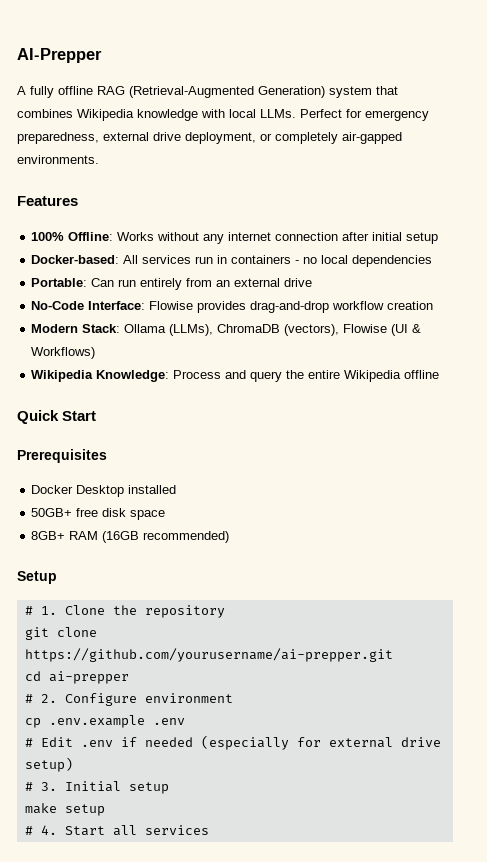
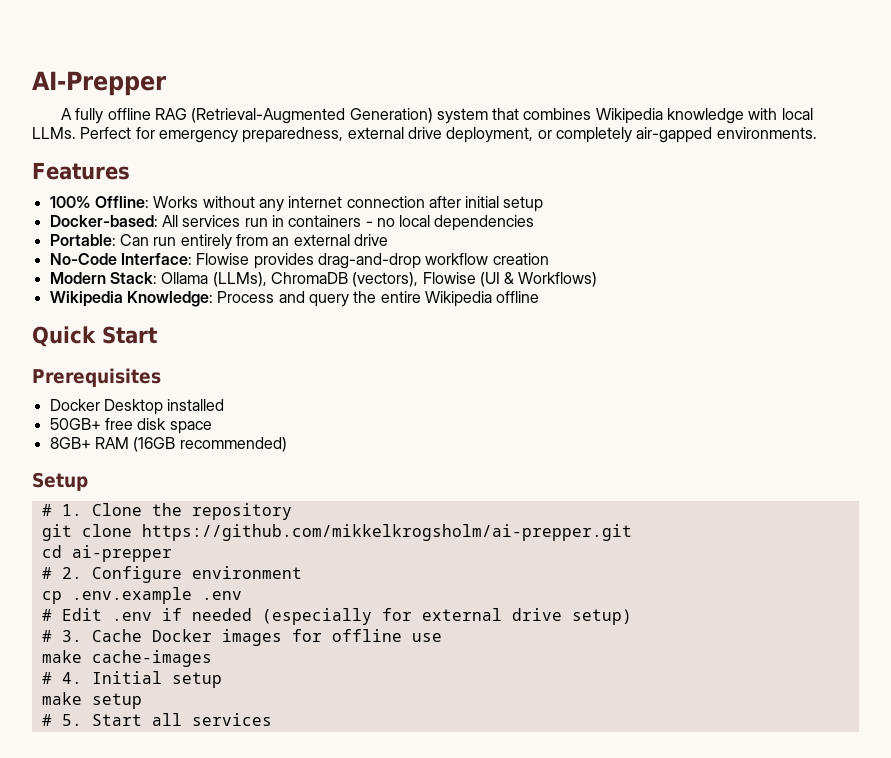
- git clone https://github.com/yourusername/ai-prepper.git
+ git clone https://github.com/mikkelkrogsholm/ai-prepper.git
- # 3. Initial setup
+ # 3. Cache Docker images for offline use
+ make cache-images
+ # 4. Initial setup
- # 4. Start all services
+ # 5. Start all services

